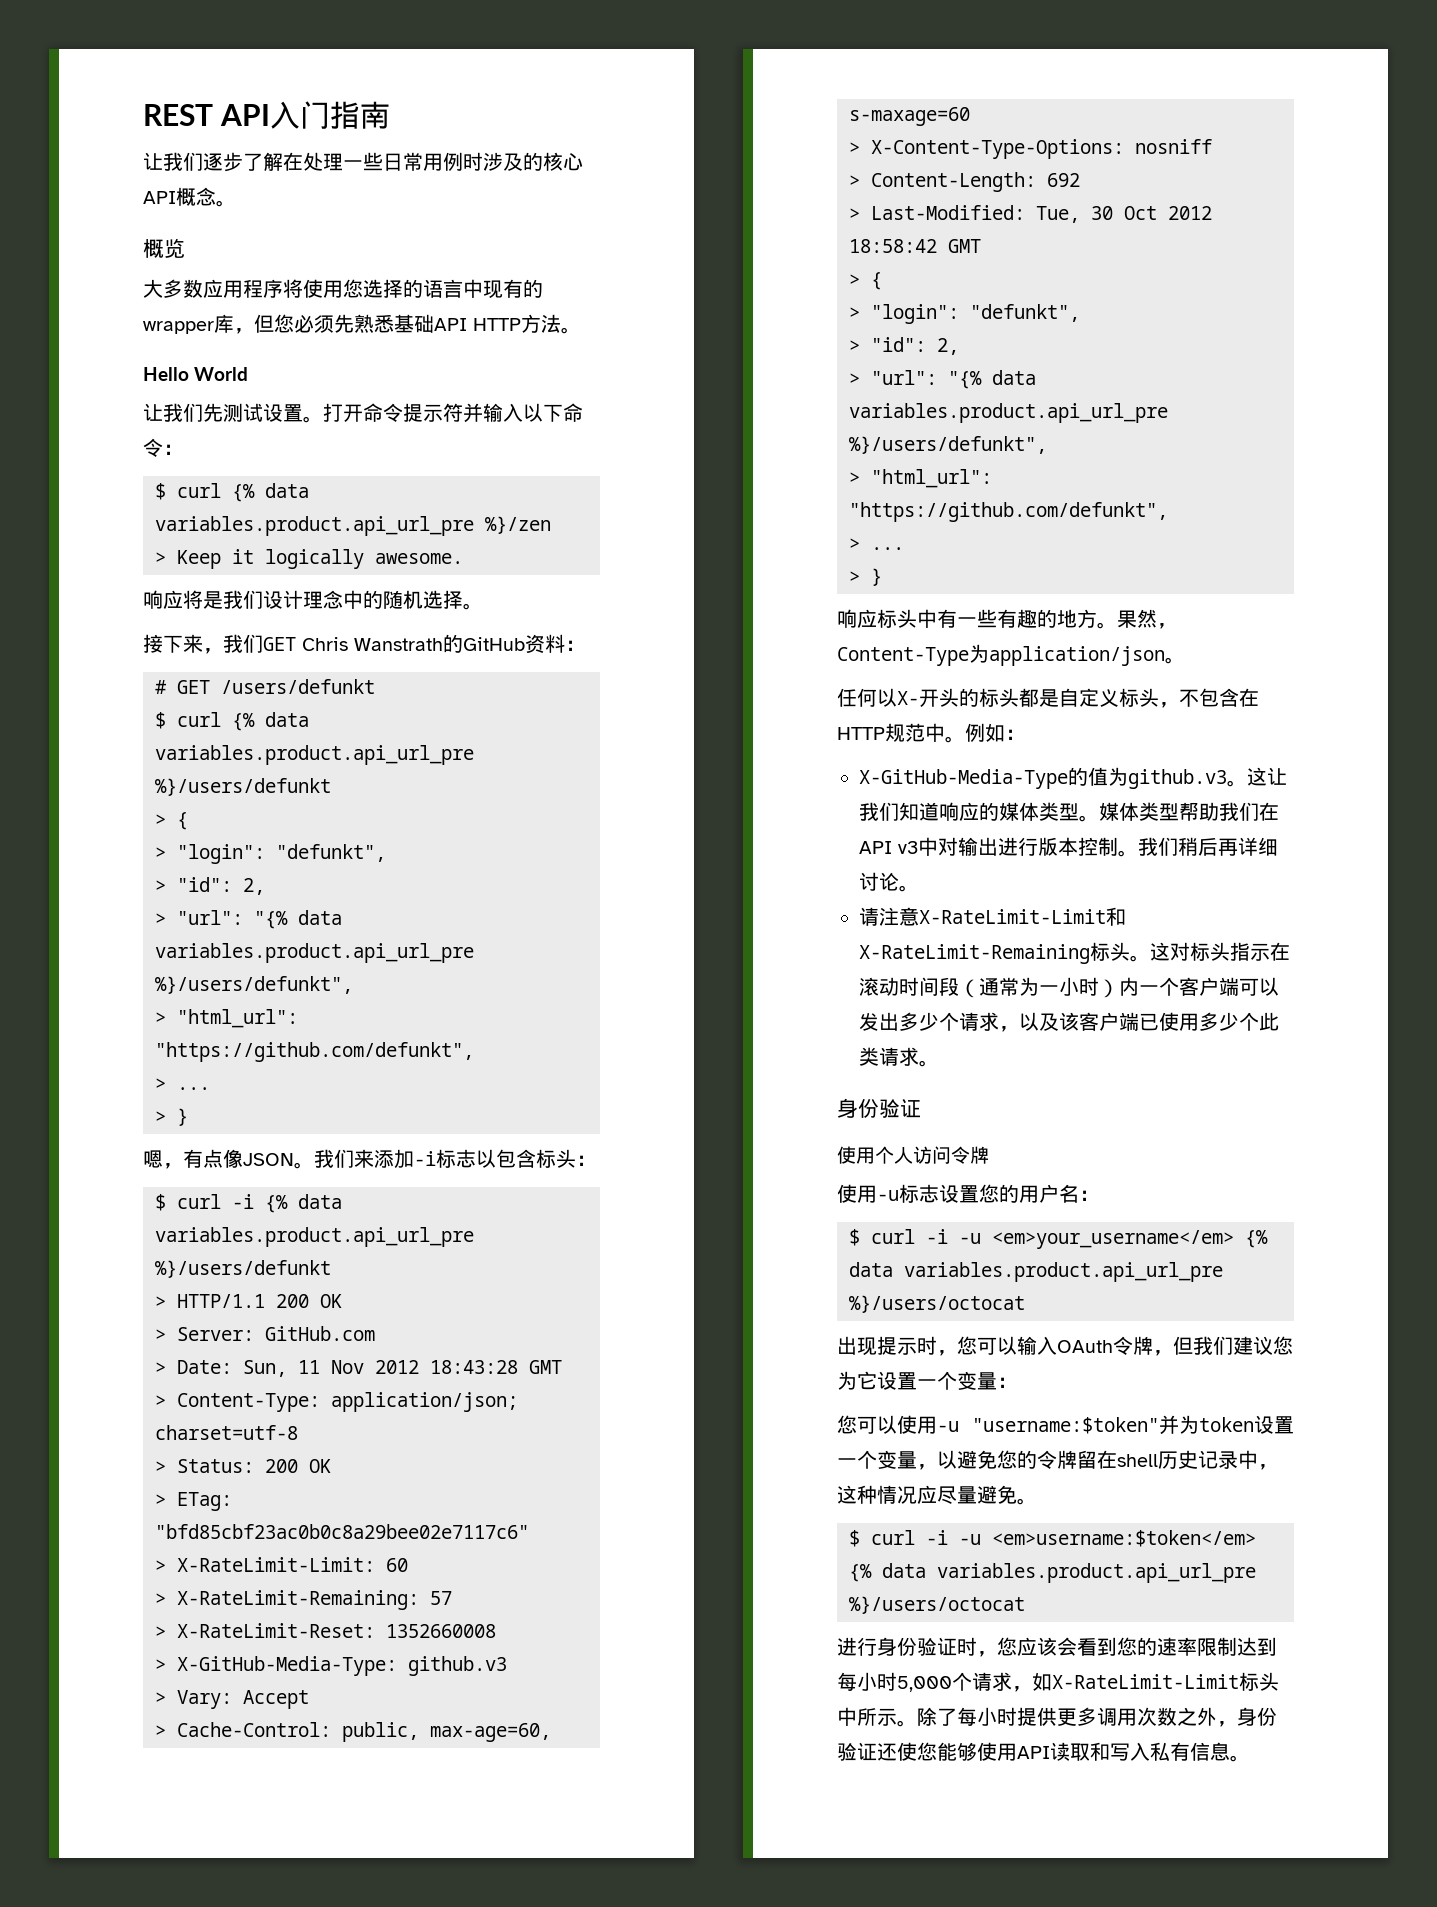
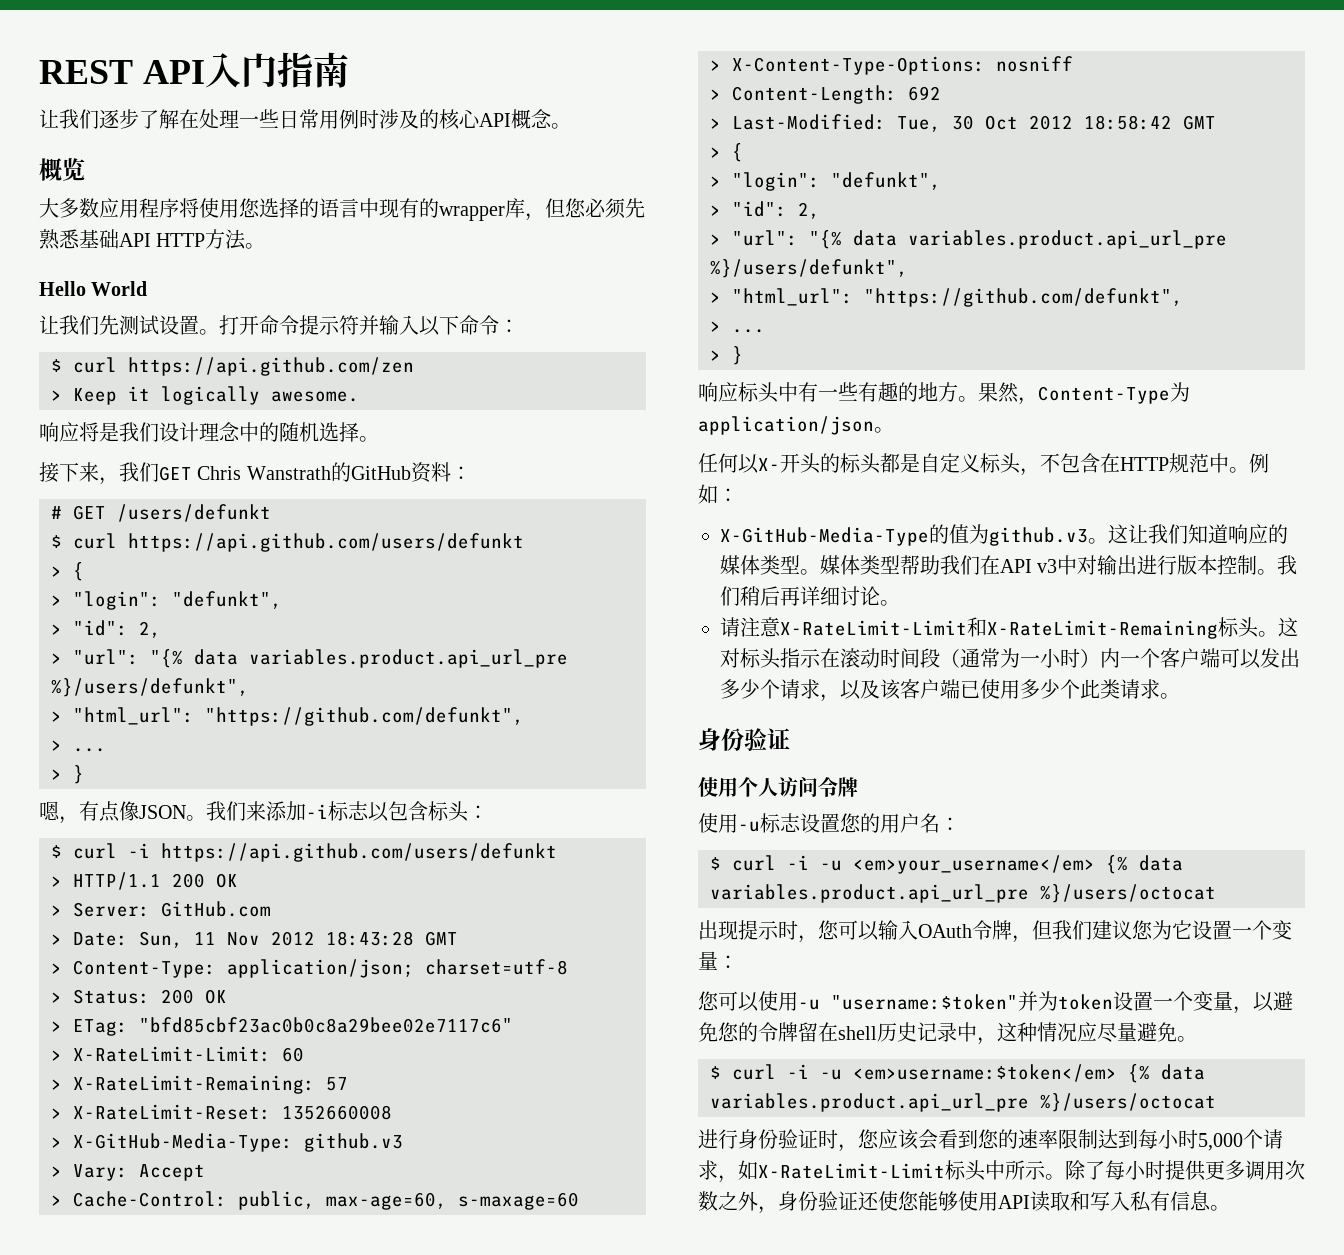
- $ curl {% data variables.product.api_url_pre %}/zen
+ $ curl https://api.github.com/zen
- $ curl {% data variables.product.api_url_pre %}/users/defunkt
+ $ curl https://api.github.com/users/defunkt
- $ curl -i {% data variables.product.api_url_pre %}/users/defunkt
+ $ curl -i https://api.github.com/users/defunkt

